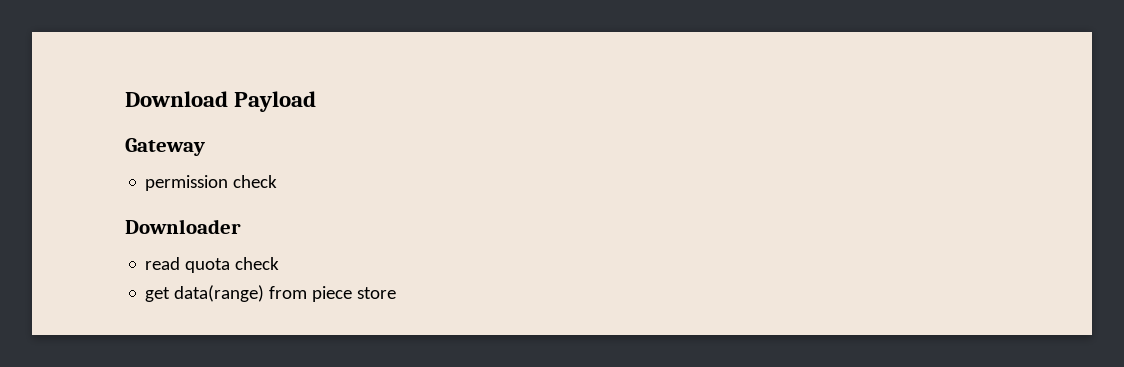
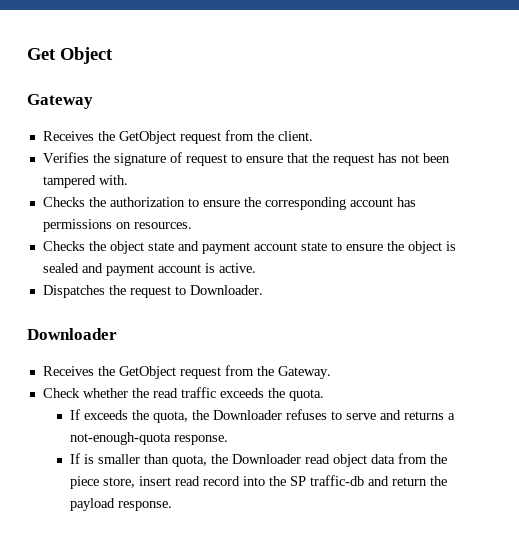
- Download Payload
+ Get Object
- permission check
+ Receives the GetObject request from the client.
+ Verifies the signature of request to ensure that the request has not been tampered with.
+ Checks the authorization to ensure the corresponding account has permissions on resources.
+ Checks the object state and payment account state to ensure the object is sealed and payment account is active.
+ Dispatches the request to Downloader.
  Downloader
- read quota check
- get data(range) from piece store
+ Receives the GetObject request from the Gateway.
+ Check whether the read traffic exceeds the quota.
+ If exceeds the quota, the Downloader refuses to serve and returns a not-enough-quota response.
+ If is smaller than quota, the Downloader read object data from the piece store, insert read record into the SP traffic-db and return the payload response.

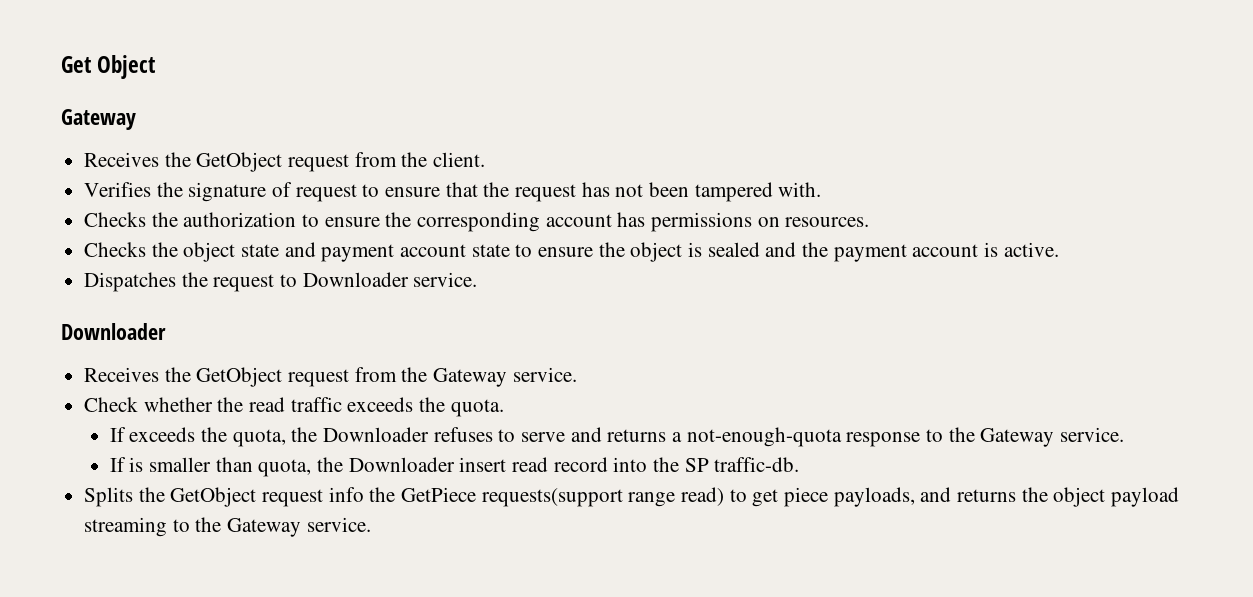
- Checks the object state and payment account state to ensure the object is sealed and payment account is active.
+ Checks the object state and payment account state to ensure the object is sealed and the payment account is active.
- Dispatches the request to Downloader.
+ Dispatches the request to Downloader service.
- Receives the GetObject request from the Gateway.
+ Receives the GetObject request from the Gateway service.
- If exceeds the quota, the Downloader refuses to serve and returns a not-enough-quota response.
+ If exceeds the quota, the Downloader refuses to serve and returns a not-enough-quota response to the Gateway service.
- If is smaller than quota, the Downloader read object data from the piece store, insert read record into the SP traffic-db and return the payload response.
+ If is smaller than quota, the Downloader insert read record into the SP traffic-db.
+ Splits the GetObject request info the GetPiece requests(support range read) to get piece payloads, and returns the object payload streaming to the Gateway service.

